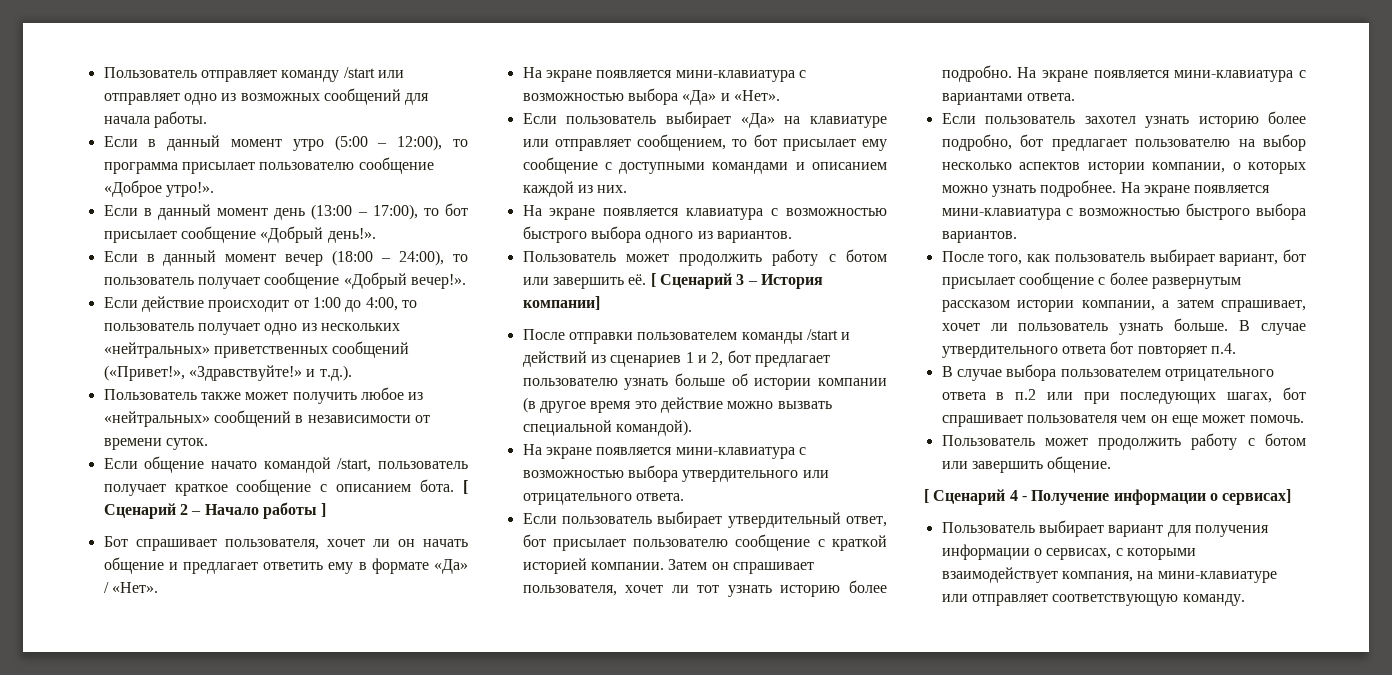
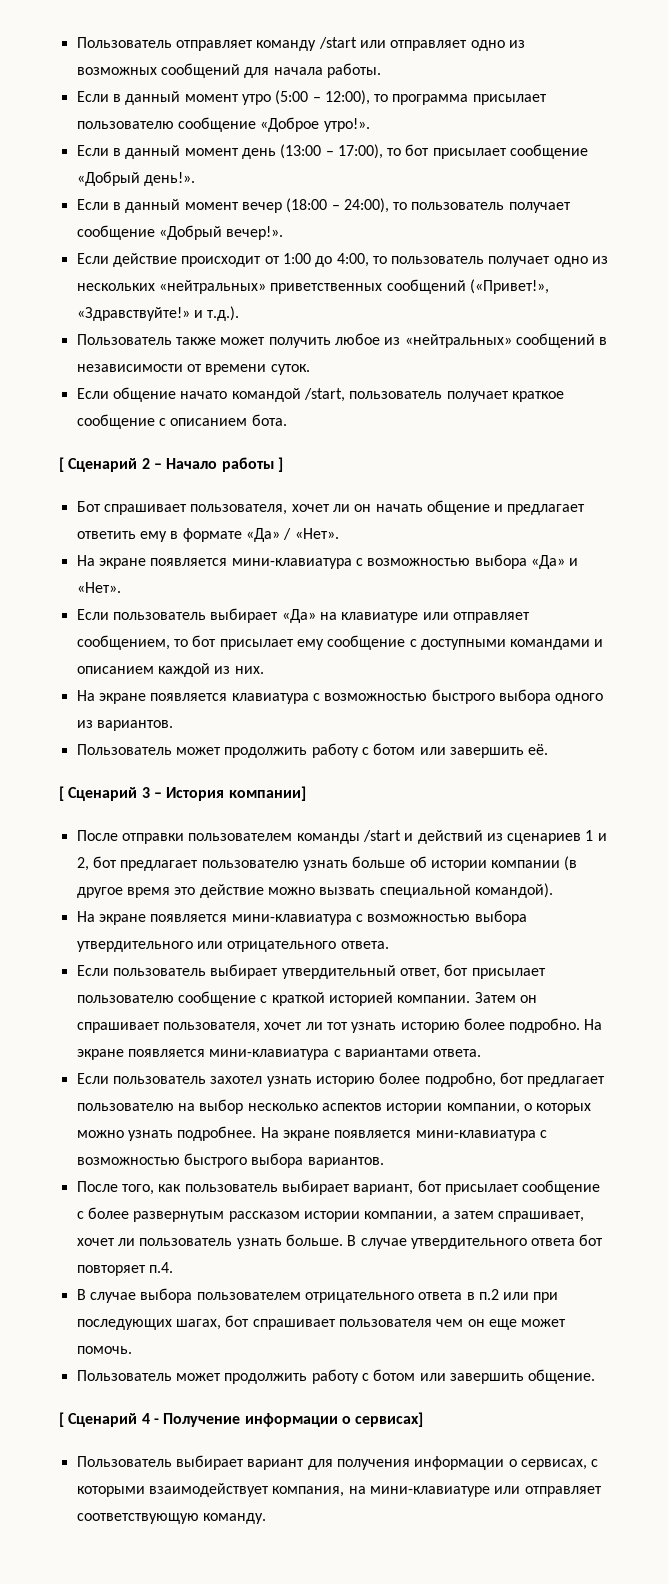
- Если общение начато командой /start, пользователь получает краткое сообщение с описанием бота. [ Сценарий 2 – Начало работы ]
+ Если общение начато командой /start, пользователь получает краткое сообщение с описанием бота.
+ [ Сценарий 2 – Начало работы ]
- Пользователь может продолжить работу с ботом или завершить её. [ Сценарий 3 – История компании]
+ Пользователь может продолжить работу с ботом или завершить её.
+ [ Сценарий 3 – История компании]

